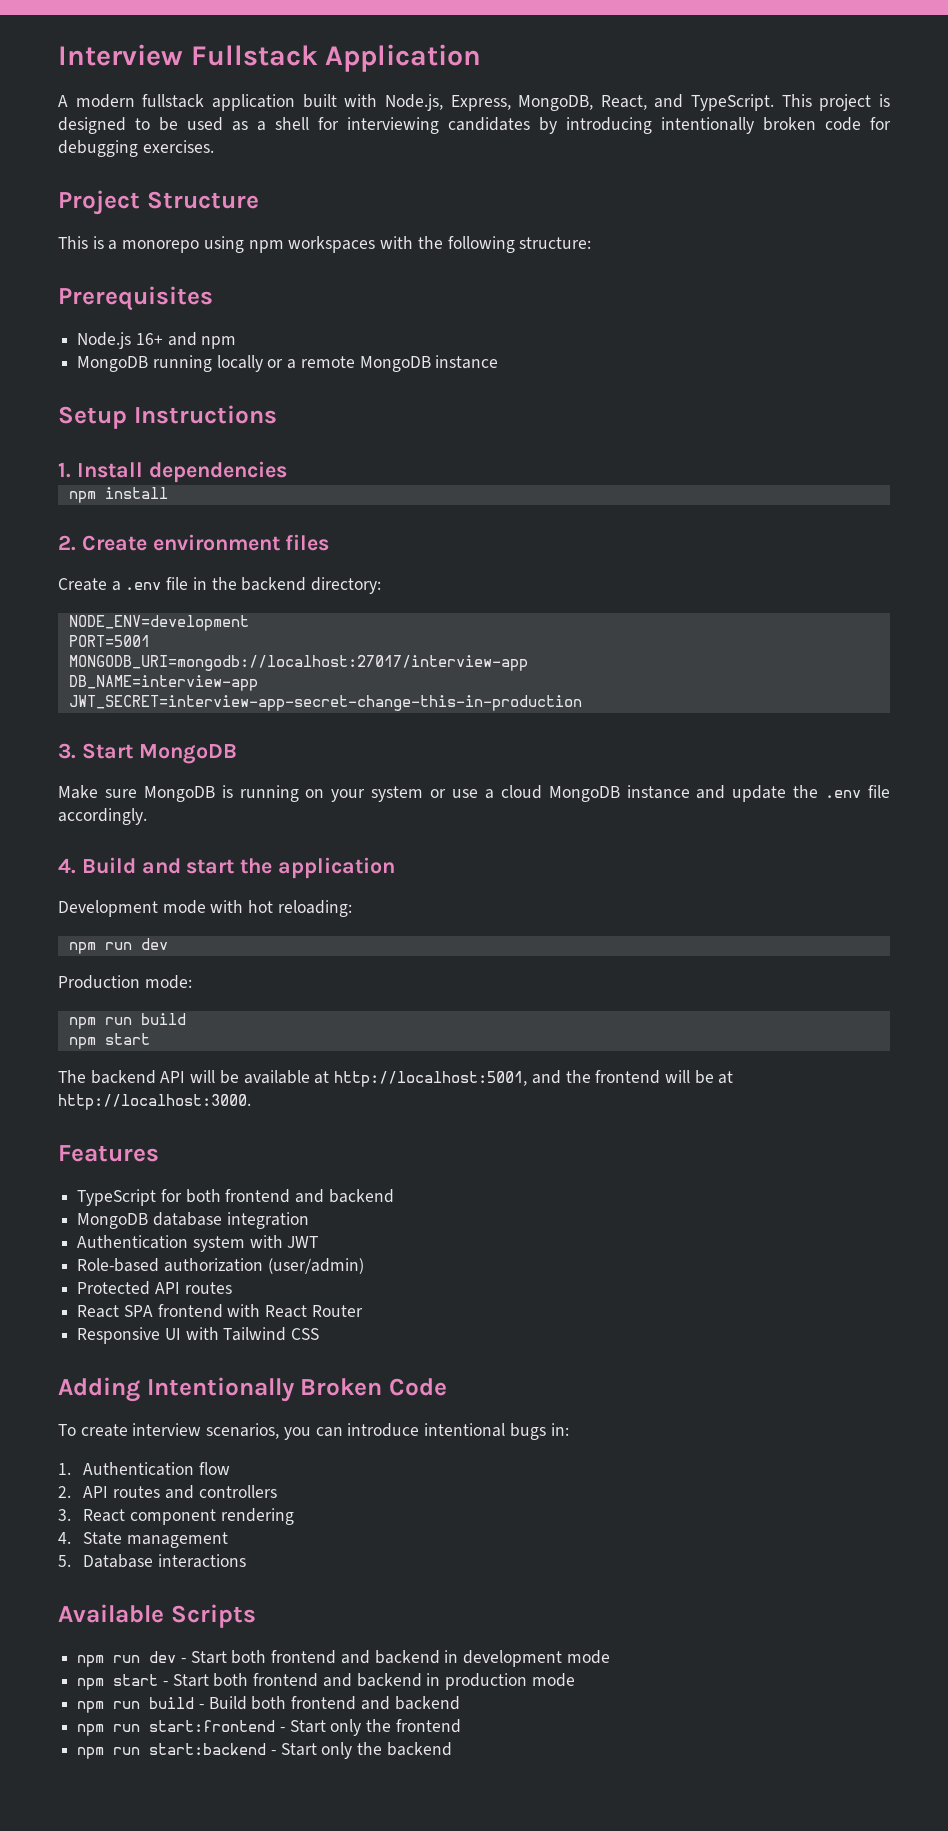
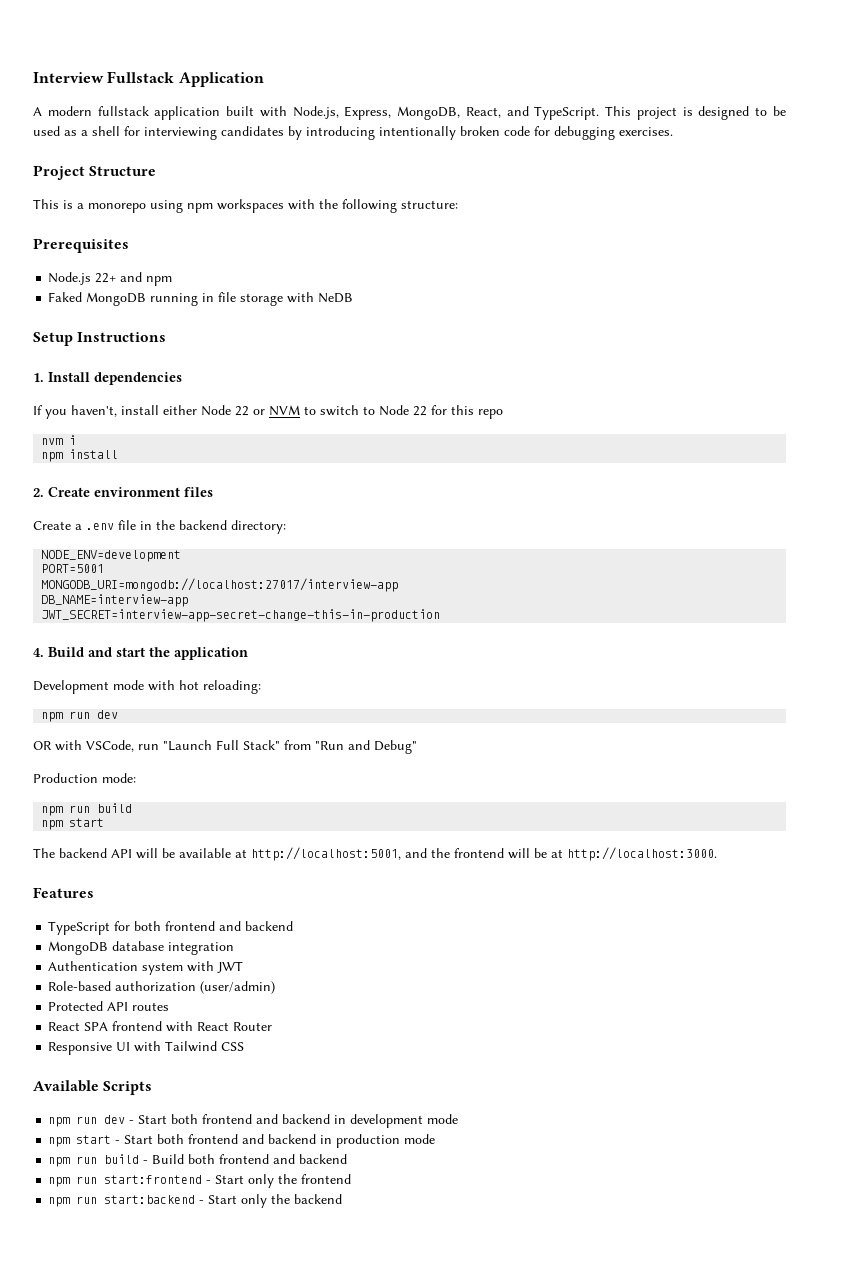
- Node.js 16+ and npm
+ Node.js 22+ and npm
- MongoDB running locally or a remote MongoDB instance
+ Faked MongoDB running in file storage with NeDB
+ If you haven't, install either Node 22 or NVM to switch to Node 22 for this repo
+ nvm i
- 3. Start MongoDB
- Make sure MongoDB is running on your system or use a cloud MongoDB instance and update the .env file accordingly.
+ OR with VSCode, run "Launch Full Stack" from "Run and Debug"
- Adding Intentionally Broken Code
- To create interview scenarios, you can introduce intentional bugs in:
- 1. Authentication flow
- 2. API routes and controllers
- 3. React component rendering
- 4. State management
- 5. Database interactions

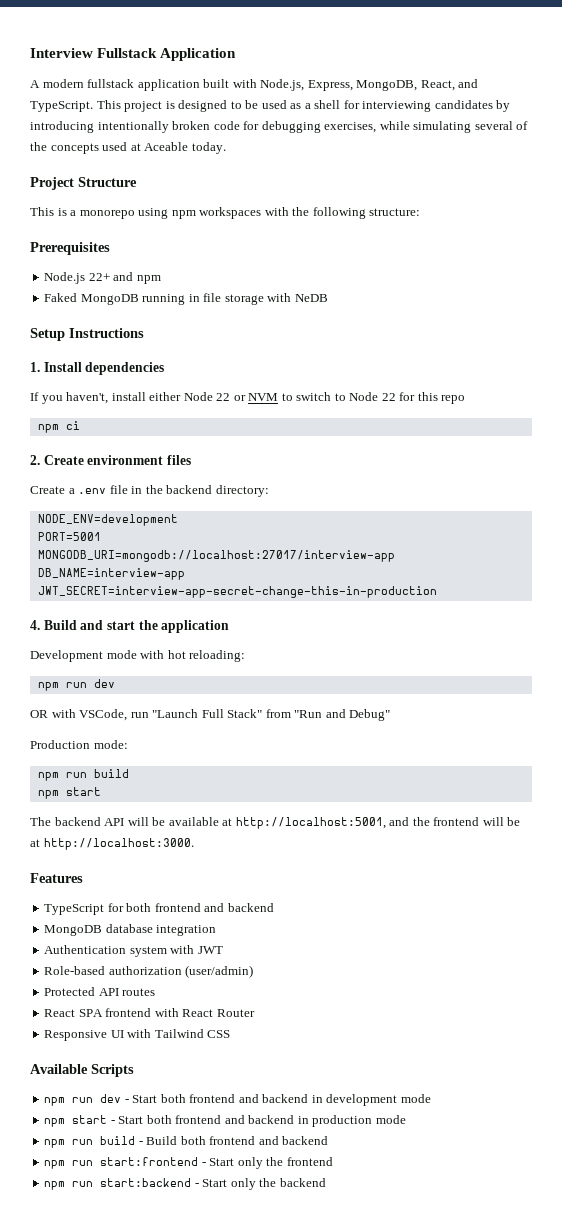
- This project is designed to be used as a shell for interviewing candidates by introducing intentionally broken code for debugging exercises.
+ This project is designed to be used as a shell for interviewing candidates by introducing intentionally broken code for debugging exercises, while simulating several of the concepts used at Aceable today.
- nvm i
- npm install
+ npm ci

